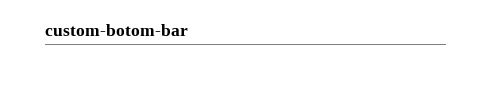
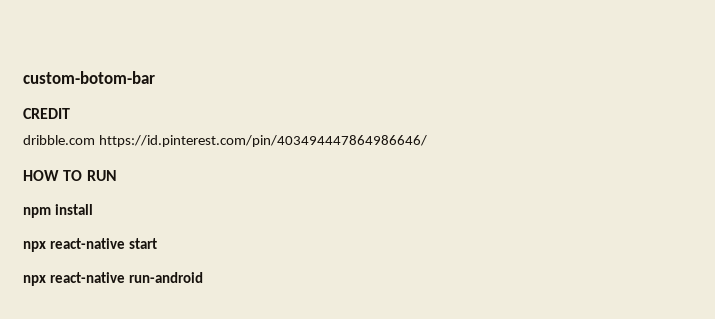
+ CREDIT
+ dribble.com https://id.pinterest.com/pin/403494447864986646/
+ HOW TO RUN
+ npm install
+ npx react-native start
+ npx react-native run-android

